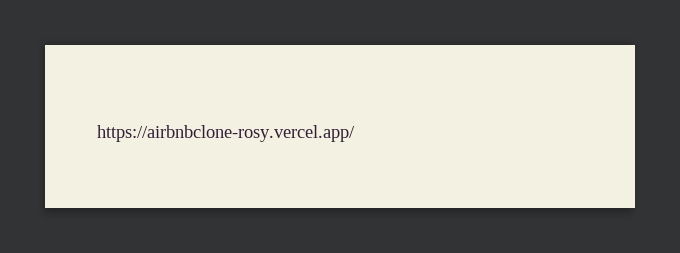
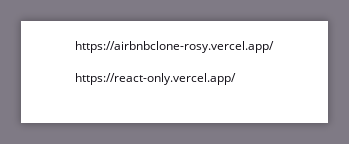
+ https://react-only.vercel.app/

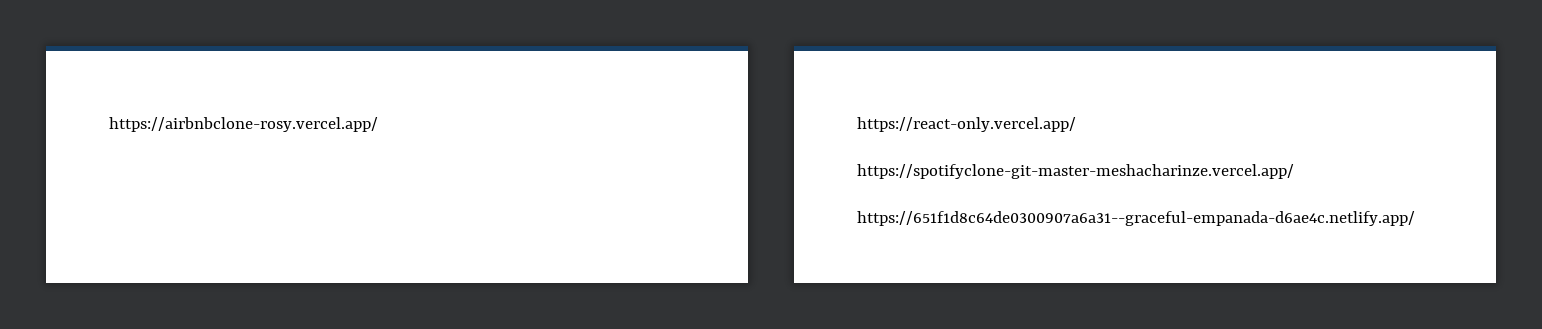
+ https://spotifyclone-git-master-meshacharinze.vercel.app/
+ https://651f1d8c64de0300907a6a31--graceful-empanada-d6ae4c.netlify.app/

